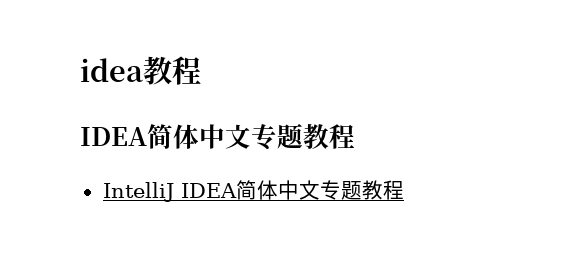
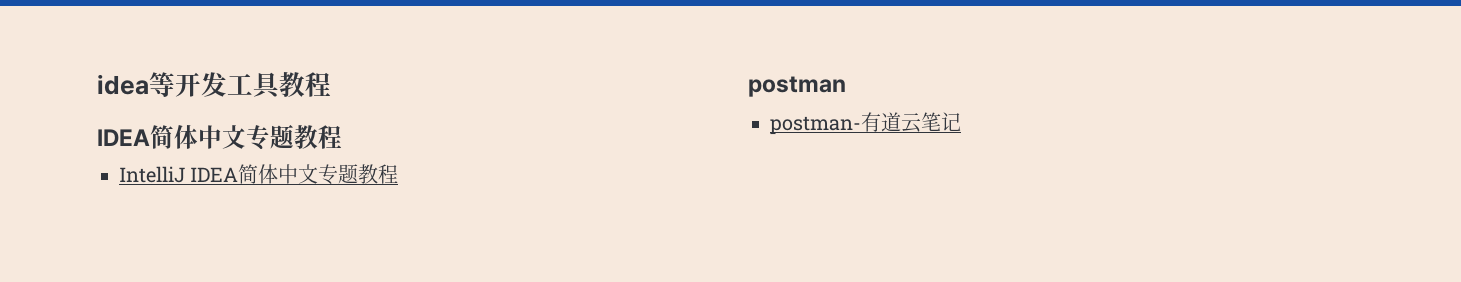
- idea教程
+ idea等开发工具教程
+ postman
+ postman-有道云笔记

